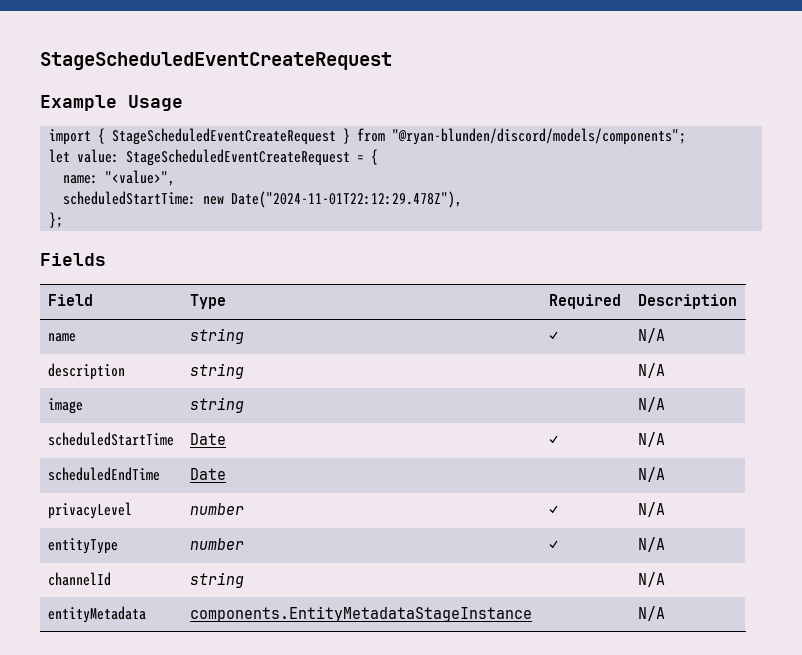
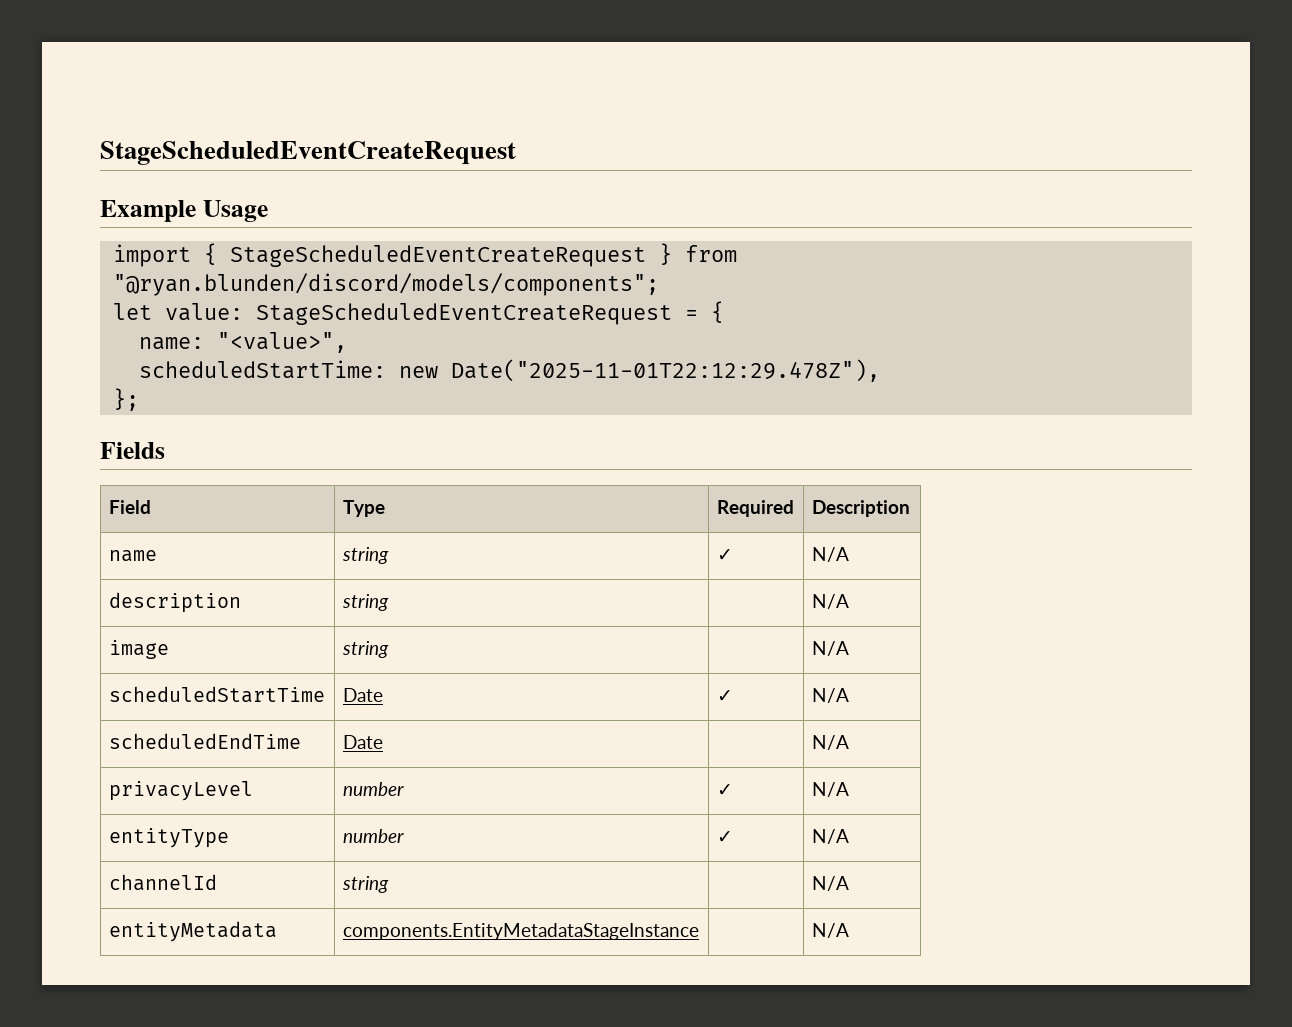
- import { StageScheduledEventCreateRequest } from "@ryan-blunden/discord/models/components";
+ import { StageScheduledEventCreateRequest } from "@ryan.blunden/discord/models/components";
- scheduledStartTime: new Date("2024-11-01T22:12:29.478Z"),
+ scheduledStartTime: new Date("2025-11-01T22:12:29.478Z"),

